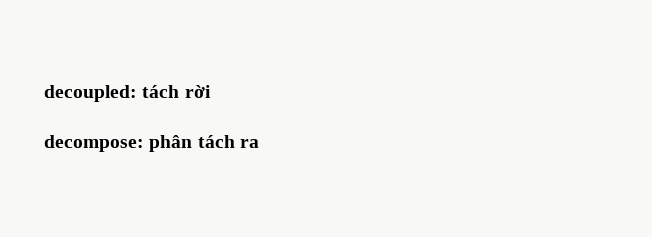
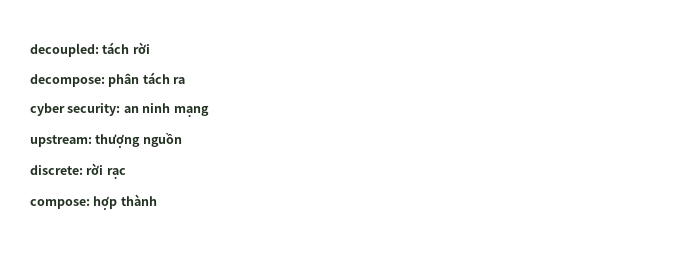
+ cyber security: an ninh mạng
+ upstream: thượng nguồn
+ discrete: rời rạc
+ compose: hợp thành

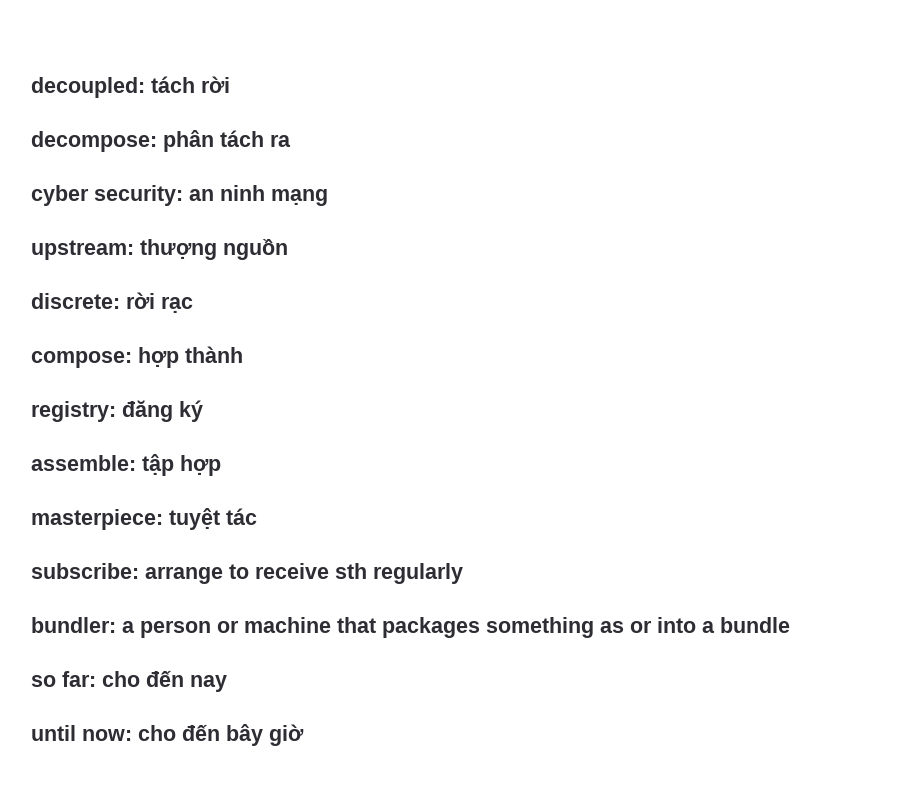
+ registry: đăng ký
+ assemble: tập hợp
+ masterpiece: tuyệt tác
+ subscribe: arrange to receive sth regularly
+ bundler: a person or machine that packages something as or into a bundle
+ so far: cho đến nay
+ until now: cho đến bây giờ

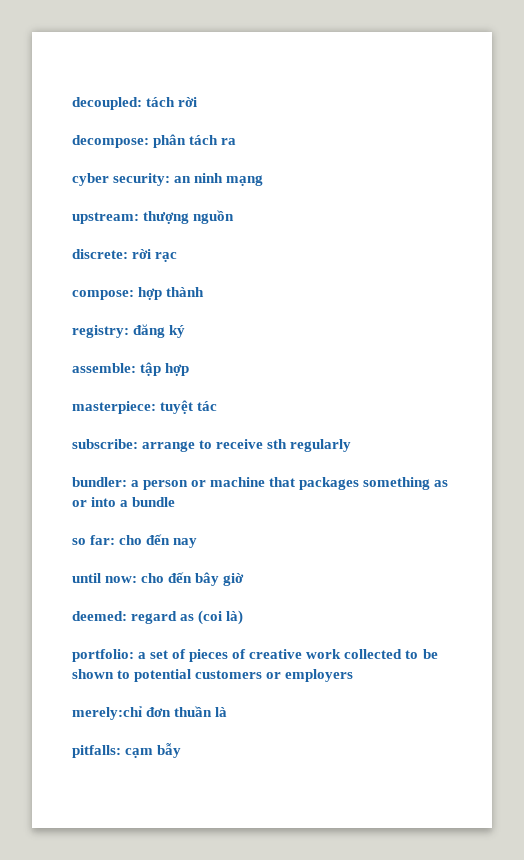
+ deemed: regard as (coi là)
+ portfolio: a set of pieces of creative work collected to be shown to potential customers or employers
+ merely:chỉ đơn thuần là
+ pitfalls: cạm bẫy

